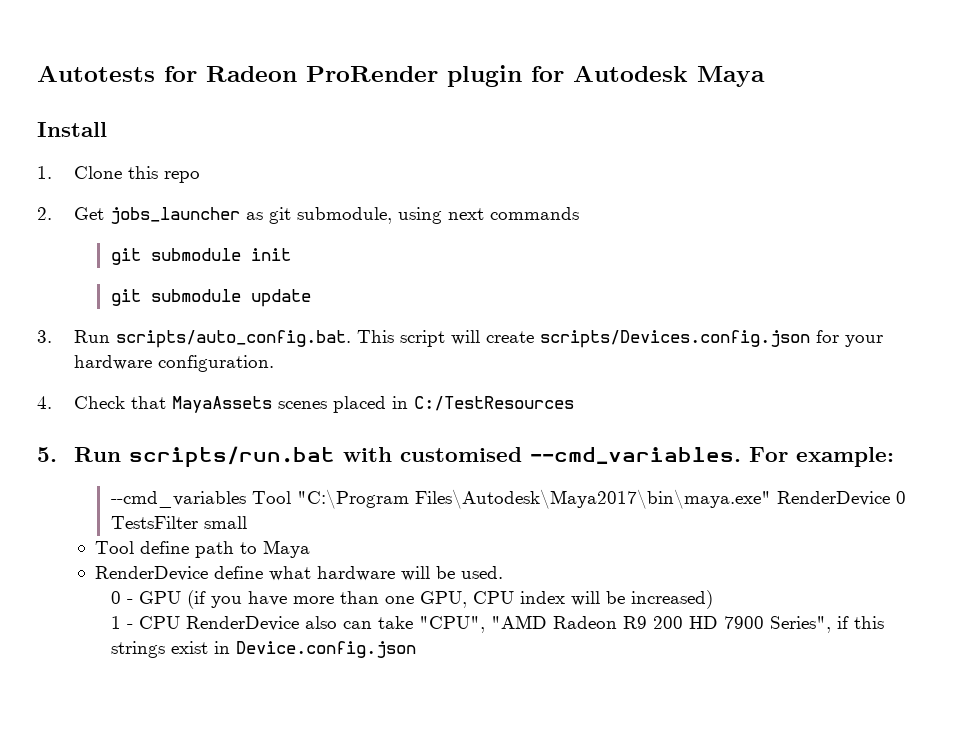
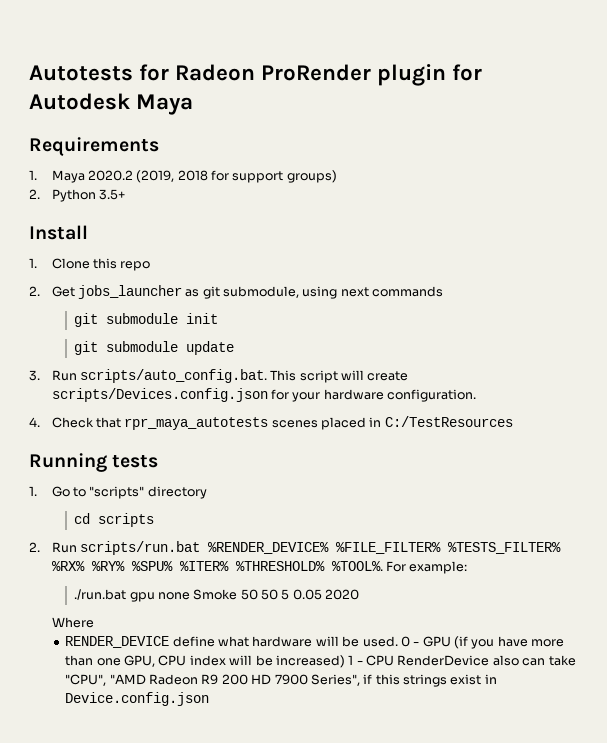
+ Requirements
+ 1. Maya 2020.2 (2019, 2018 for support groups)
+ 2. Python 3.5+
- 4. Check that MayaAssets scenes placed in C:/TestResources
+ 4. Check that rpr_maya_autotests scenes placed in C:/TestResources
- 5. Run scripts/run.bat with customised --cmd_variables. For example:
- --cmd_variables Tool "C:\Program Files\Autodesk\Maya2017\bin\maya.exe" RenderDevice 0 TestsFilter small
- Tool define path to Maya
- RenderDevice define what hardware will be used.
- 0 - GPU (if you have more than one GPU, CPU index will be increased)
- 1 - CPU RenderDevice also can take "CPU", "AMD Radeon R9 200 HD 7900 Series", if this strings exist in Device.config.json
+ Running tests
+ 1. Go to "scripts" directory
+ cd scripts
+ 2. Run scripts/run.bat %RENDER_DEVICE% %FILE_FILTER% %TESTS_FILTER% %RX% %RY% %SPU% %ITER% %THRESHOLD% %TOOL%. For example:
+ ./run.bat gpu none Smoke 50 50 5 0.05 2020
+ Where
+ RENDER_DEVICE define what hardware will be used. 0 - GPU (if you have more than one GPU, CPU index will be increased) 1 - CPU RenderDevice also can take "CPU", "AMD Radeon R9 200 HD 7900 Series", if this strings exist in Device.config.json

